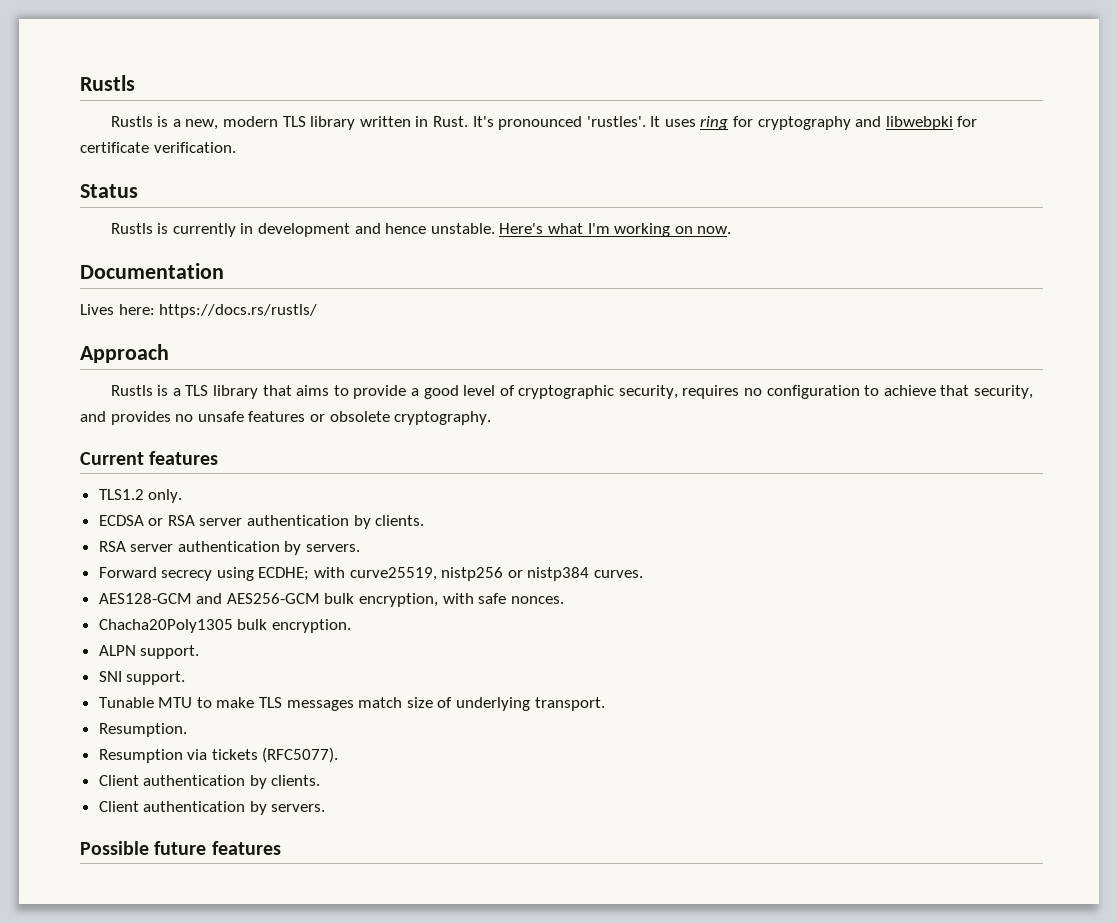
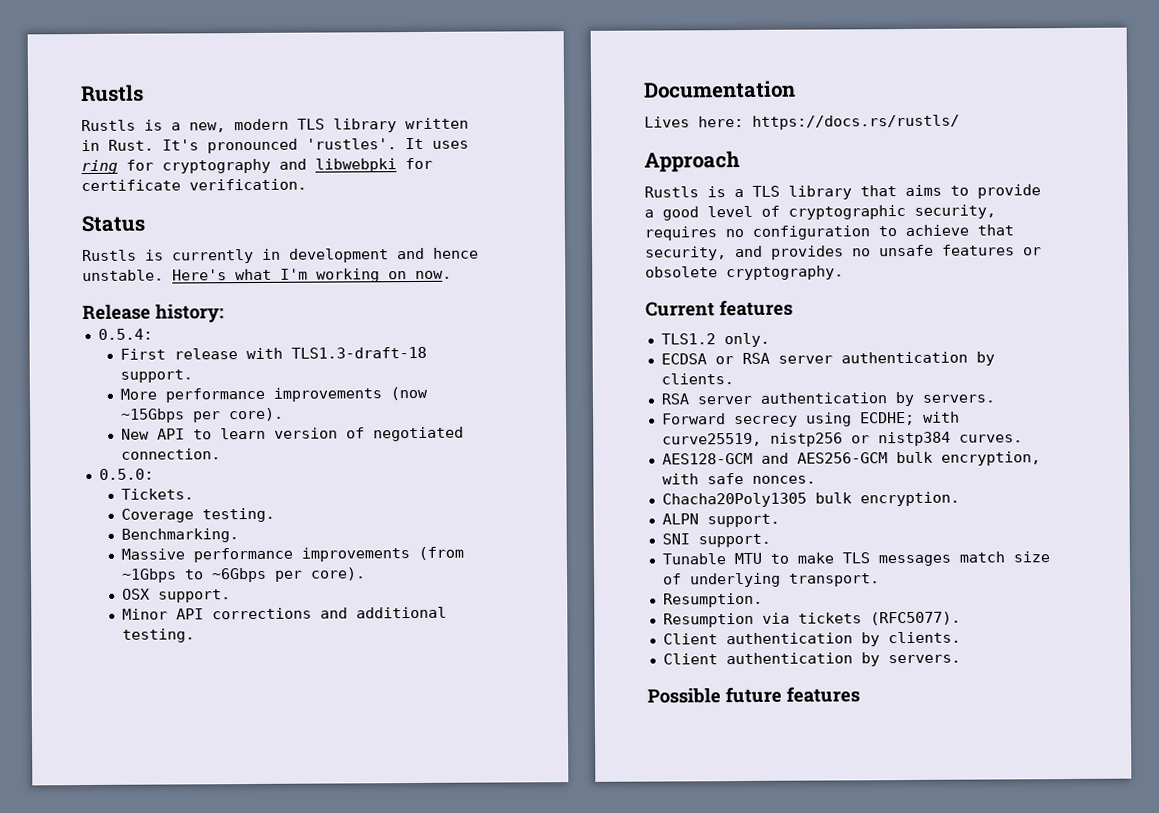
+ Release history:
+ 0.5.4:
+ First release with TLS1.3-draft-18 support.
+ More performance improvements (now ~15Gbps per core).
+ New API to learn version of negotiated connection.
+ 0.5.0:
+ Tickets.
+ Coverage testing.
+ Benchmarking.
+ Massive performance improvements (from ~1Gbps to ~6Gbps per core).
+ OSX support.
+ Minor API corrections and additional testing.

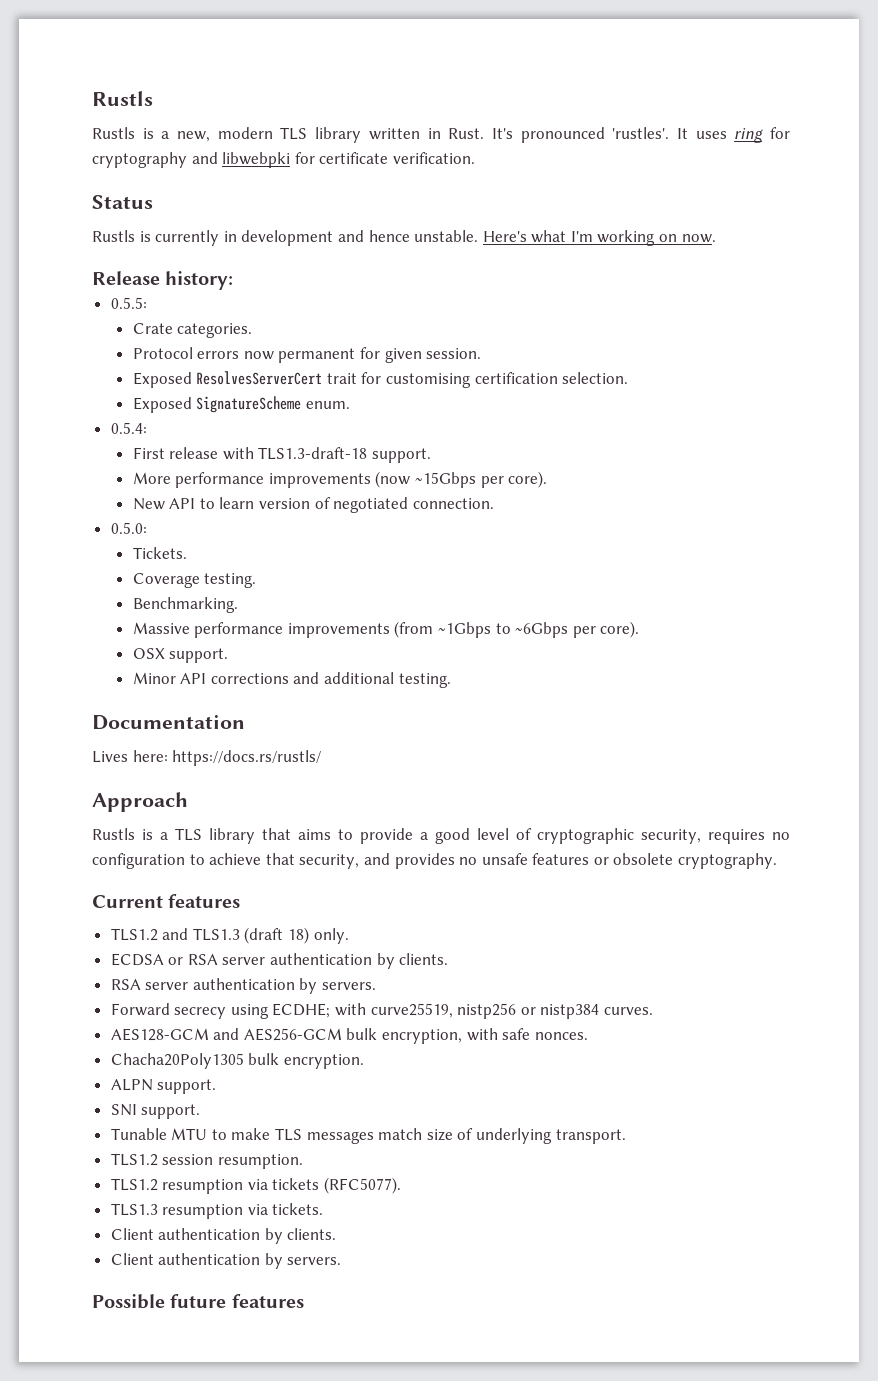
+ 0.5.5:
+ Crate categories.
+ Protocol errors now permanent for given session.
+ Exposed ResolvesServerCert trait for customising certification selection.
+ Exposed SignatureScheme enum.
- TLS1.2 only.
+ TLS1.2 and TLS1.3 (draft 18) only.
- Resumption.
- Resumption via tickets (RFC5077).
+ TLS1.2 session resumption.
+ TLS1.2 resumption via tickets (RFC5077).
+ TLS1.3 resumption via tickets.

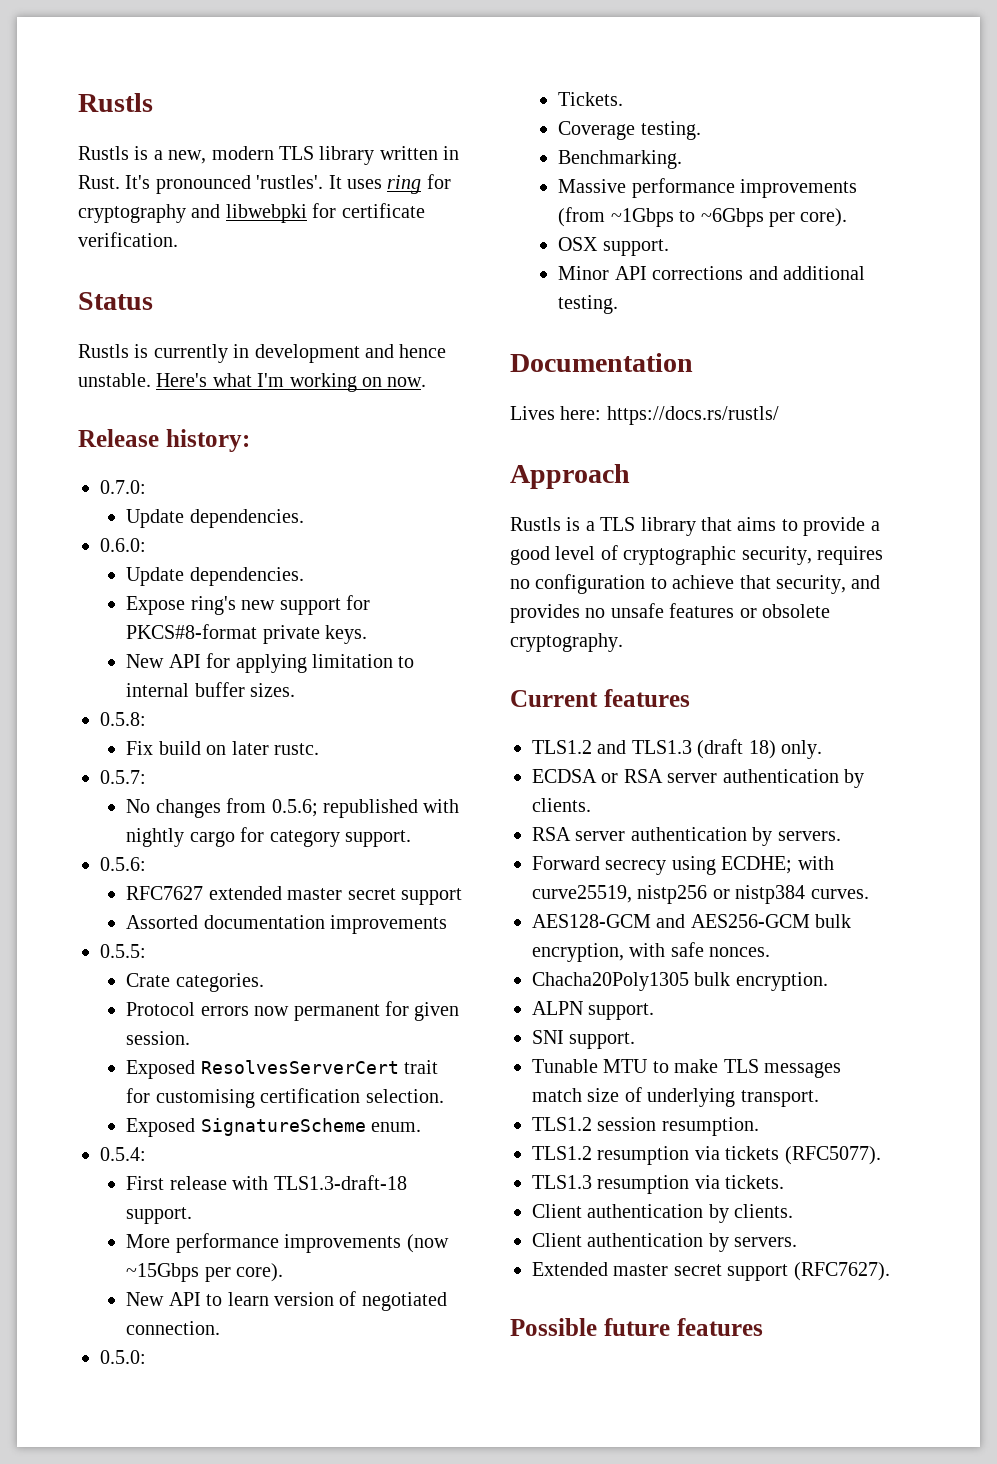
+ 0.7.0:
+ Update dependencies.
+ 0.6.0:
+ Update dependencies.
+ Expose ring's new support for PKCS#8-format private keys.
+ New API for applying limitation to internal buffer sizes.
+ 0.5.8:
+ Fix build on later rustc.
+ 0.5.7:
+ No changes from 0.5.6; republished with nightly cargo for category support.
+ 0.5.6:
+ RFC7627 extended master secret support
+ Assorted documentation improvements
+ Extended master secret support (RFC7627).

